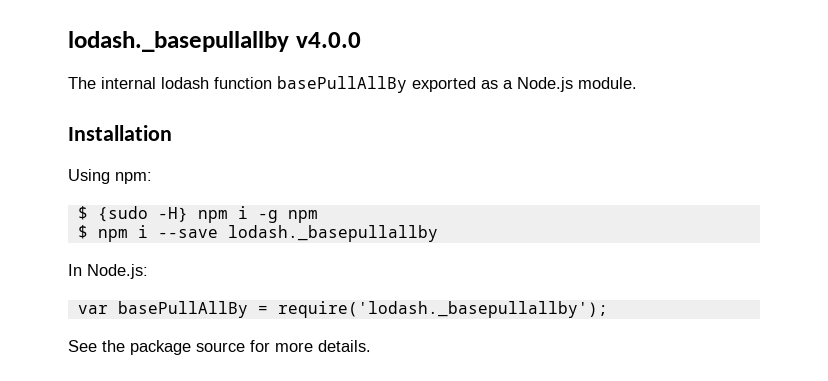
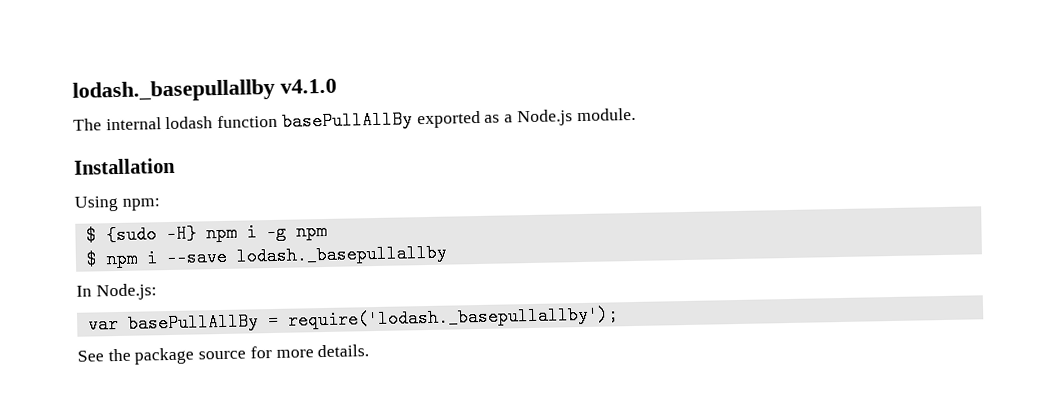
- lodash._basepullallby v4.0.0
+ lodash._basepullallby v4.1.0

